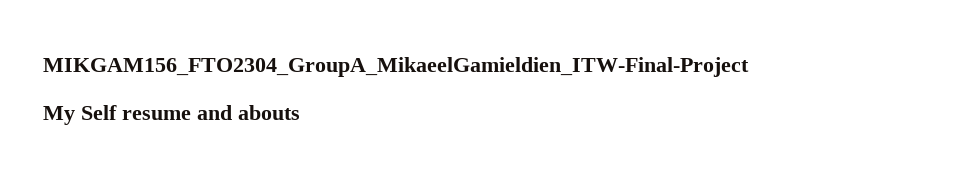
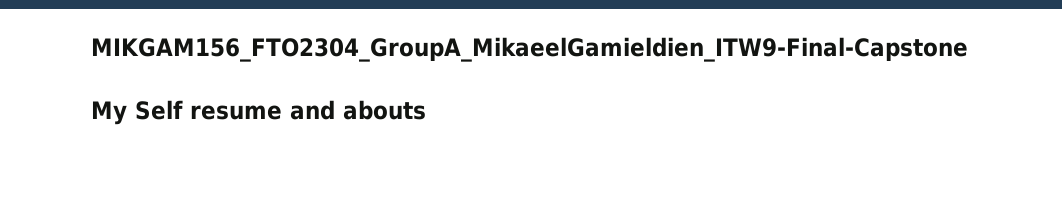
- MIKGAM156_FTO2304_GroupA_MikaeelGamieldien_ITW-Final-Project
+ MIKGAM156_FTO2304_GroupA_MikaeelGamieldien_ITW9-Final-Capstone

